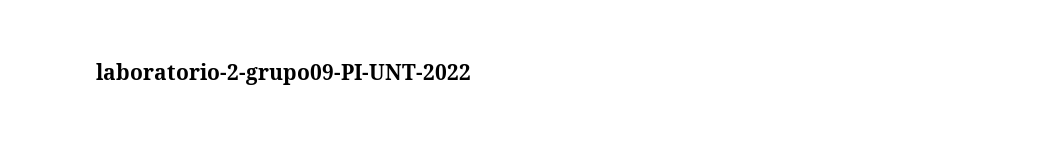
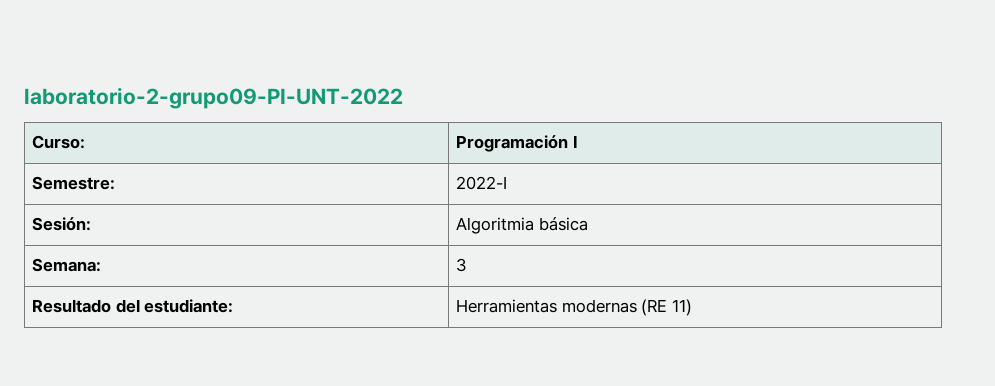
+ Curso: | Programación I
+ Semestre: | 2022-I
+ Sesión: | Algoritmia básica
+ Semana: | 3
+ Resultado del estudiante: | Herramientas modernas (RE 11)

